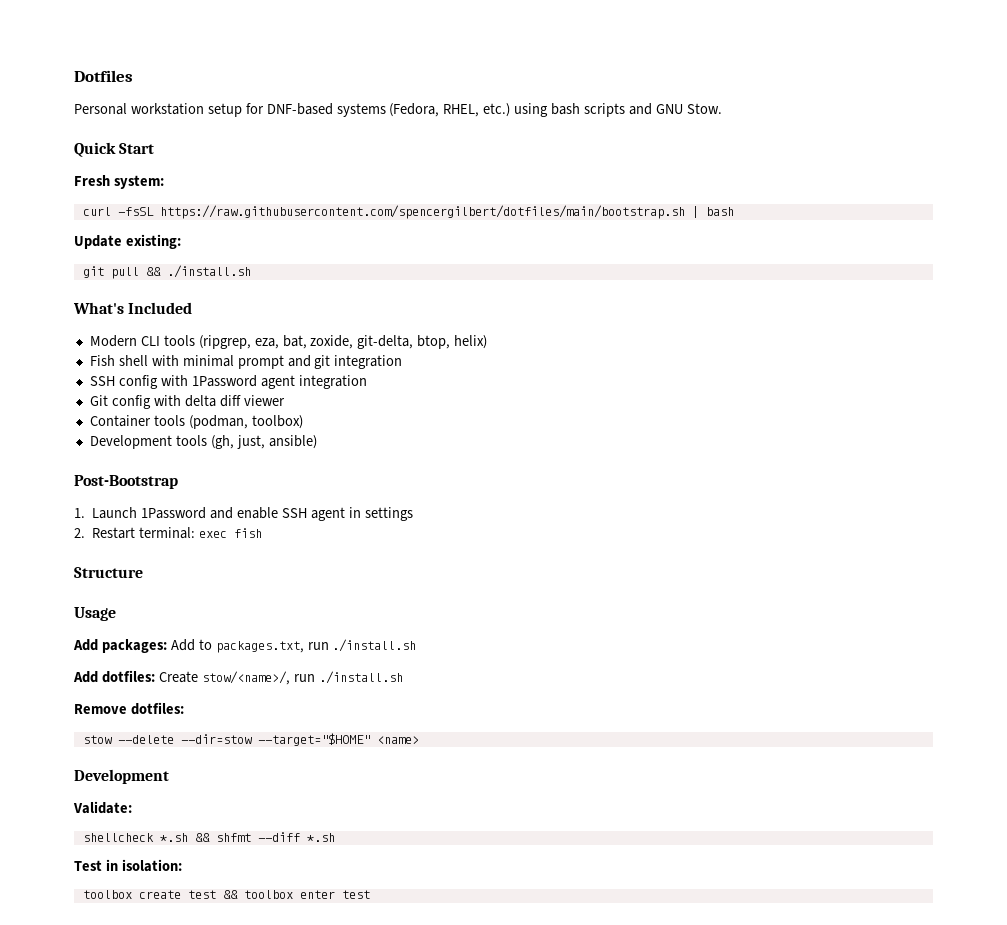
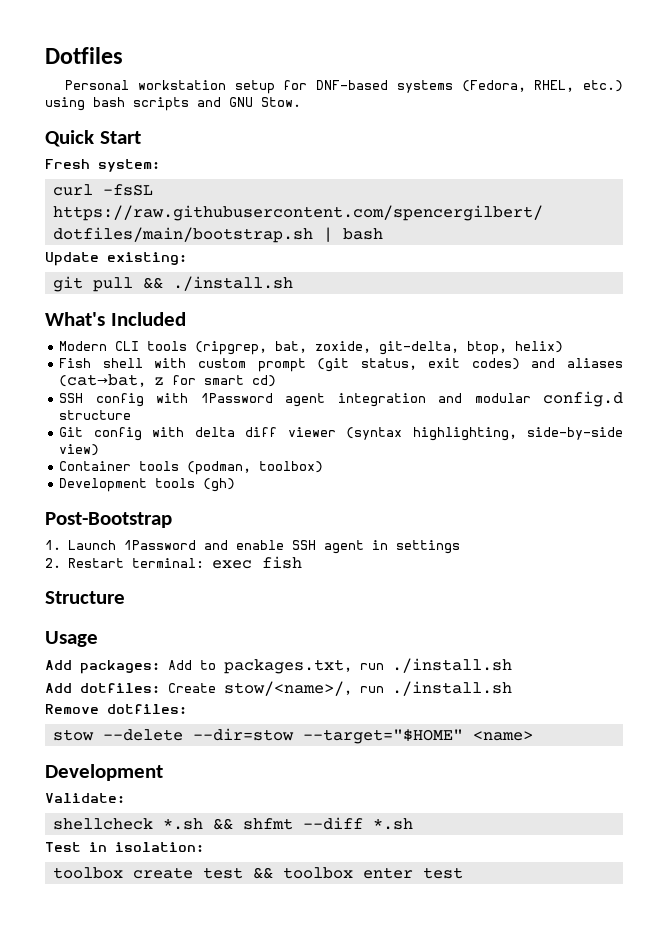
- Modern CLI tools (ripgrep, eza, bat, zoxide, git-delta, btop, helix)
+ Modern CLI tools (ripgrep, bat, zoxide, git-delta, btop, helix)
- Fish shell with minimal prompt and git integration
+ Fish shell with custom prompt (git status, exit codes) and aliases (cat→bat, z for smart cd)
- SSH config with 1Password agent integration
+ SSH config with 1Password agent integration and modular config.d structure
- Git config with delta diff viewer
+ Git config with delta diff viewer (syntax highlighting, side-by-side view)
- Development tools (gh, just, ansible)
+ Development tools (gh)

